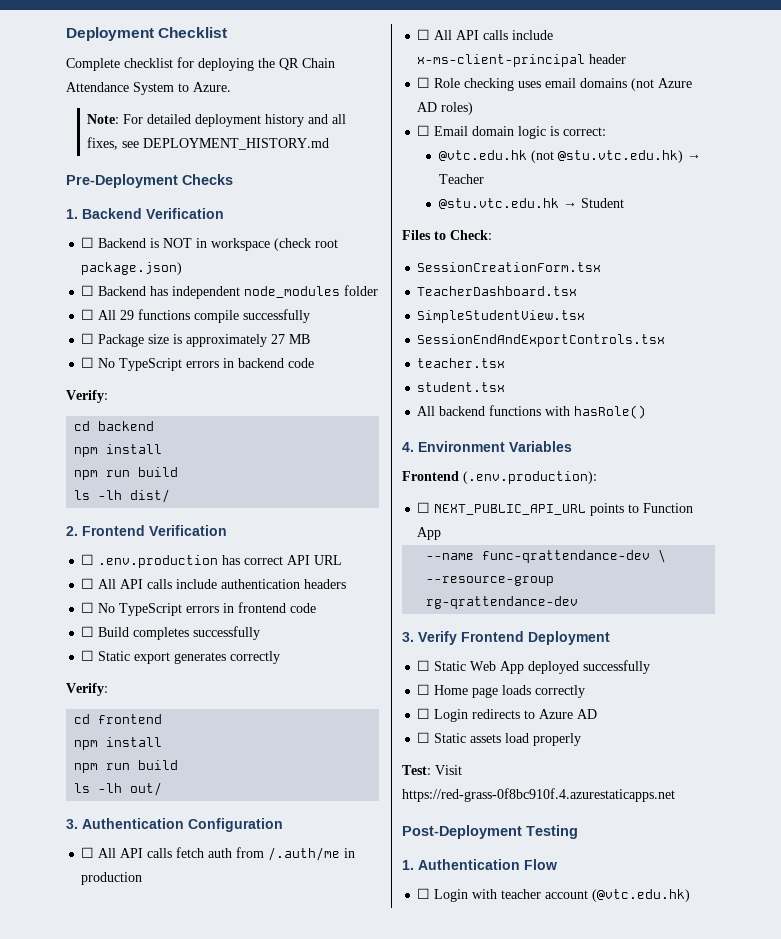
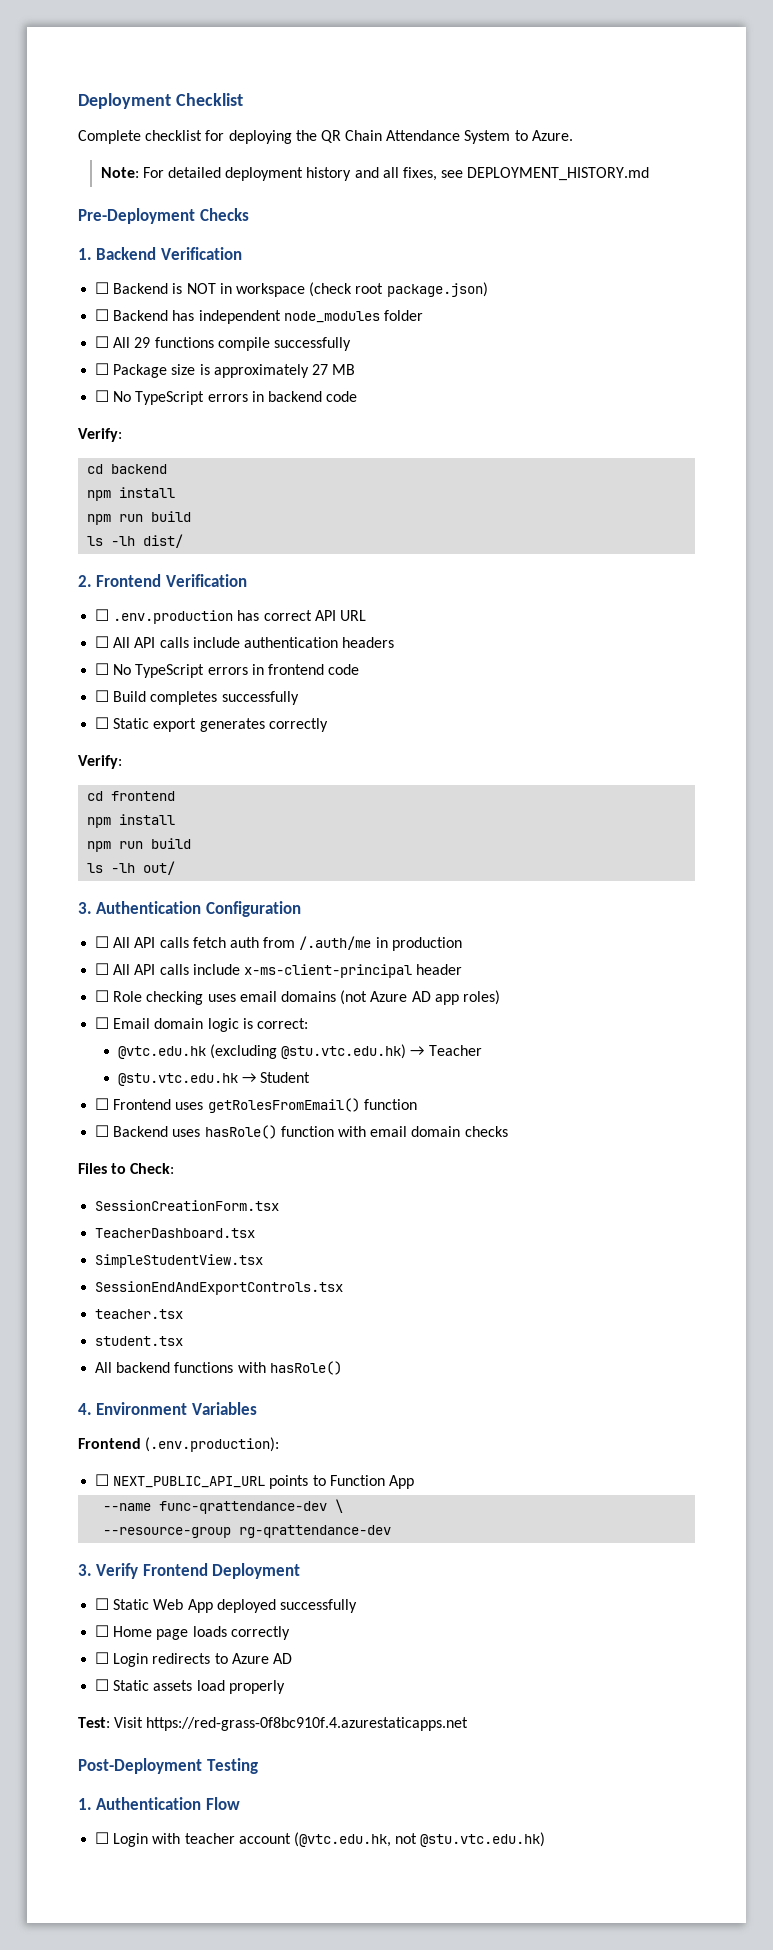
- ☐ Role checking uses email domains (not Azure AD roles)
+ ☐ Role checking uses email domains (not Azure AD app roles)
- @vtc.edu.hk (not @stu.vtc.edu.hk) → Teacher
+ @vtc.edu.hk (excluding @stu.vtc.edu.hk) → Teacher
+ ☐ Frontend uses getRolesFromEmail() function
+ ☐ Backend uses hasRole() function with email domain checks
- ☐ Login with teacher account (@vtc.edu.hk)
+ ☐ Login with teacher account (@vtc.edu.hk, not @stu.vtc.edu.hk)

